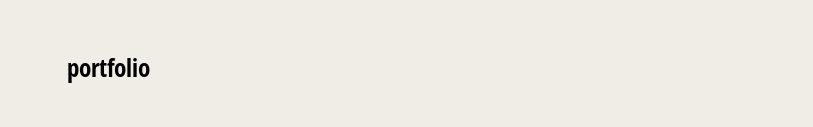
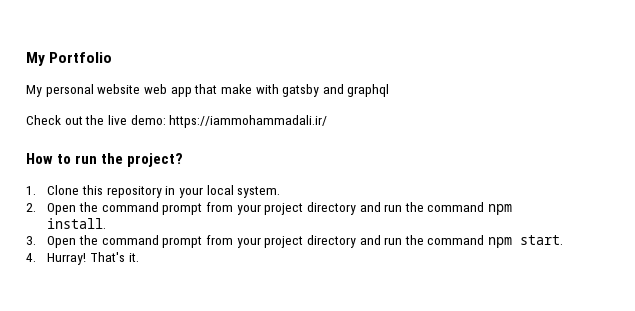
- portfolio
+ My Portfolio
+ My personal website web app that make with gatsby and graphql
+ Check out the live demo: https://iammohammadali.ir/
+ How to run the project?
+ 1. Clone this repository in your local system.
+ 2. Open the command prompt from your project directory and run the command npm install.
+ 3. Open the command prompt from your project directory and run the command npm start.
+ 4. Hurray! That's it.

